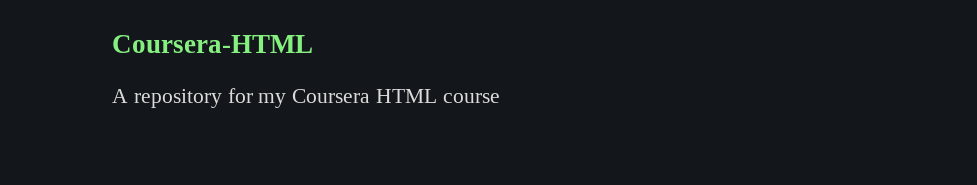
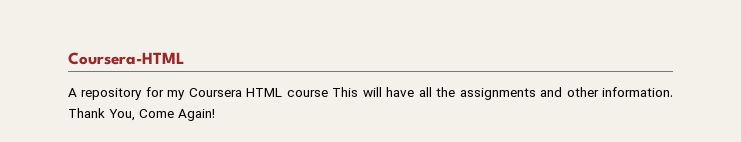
- A repository for my Coursera HTML course
+ A repository for my Coursera HTML course This will have all the assignments and other information. Thank You, Come Again!

